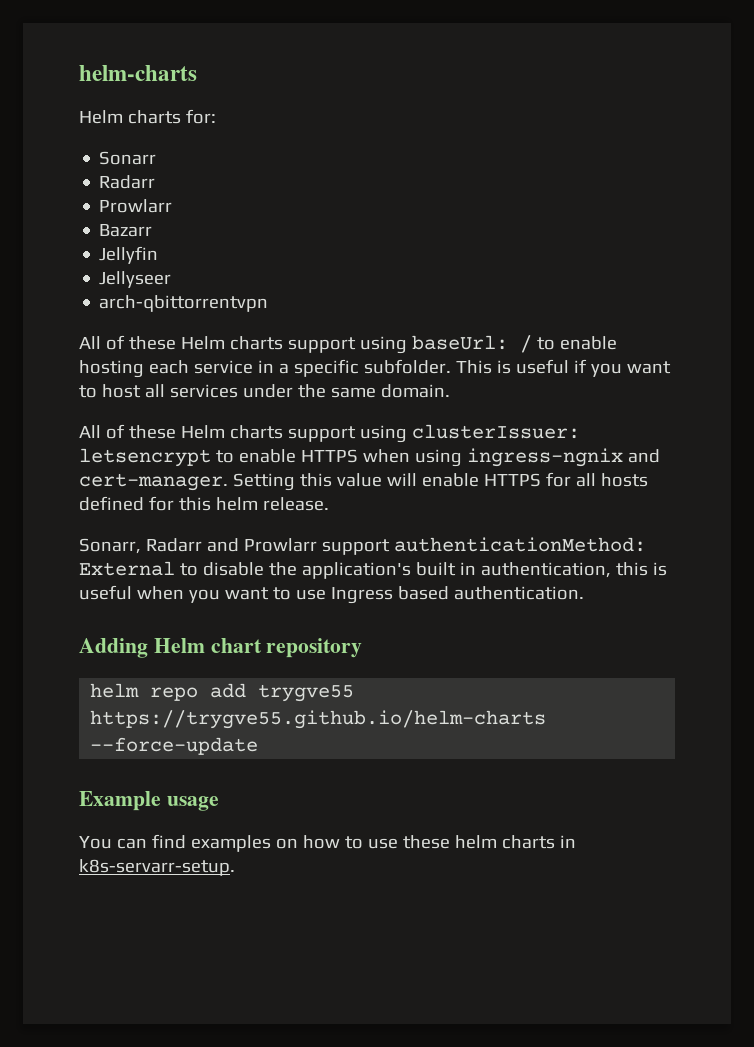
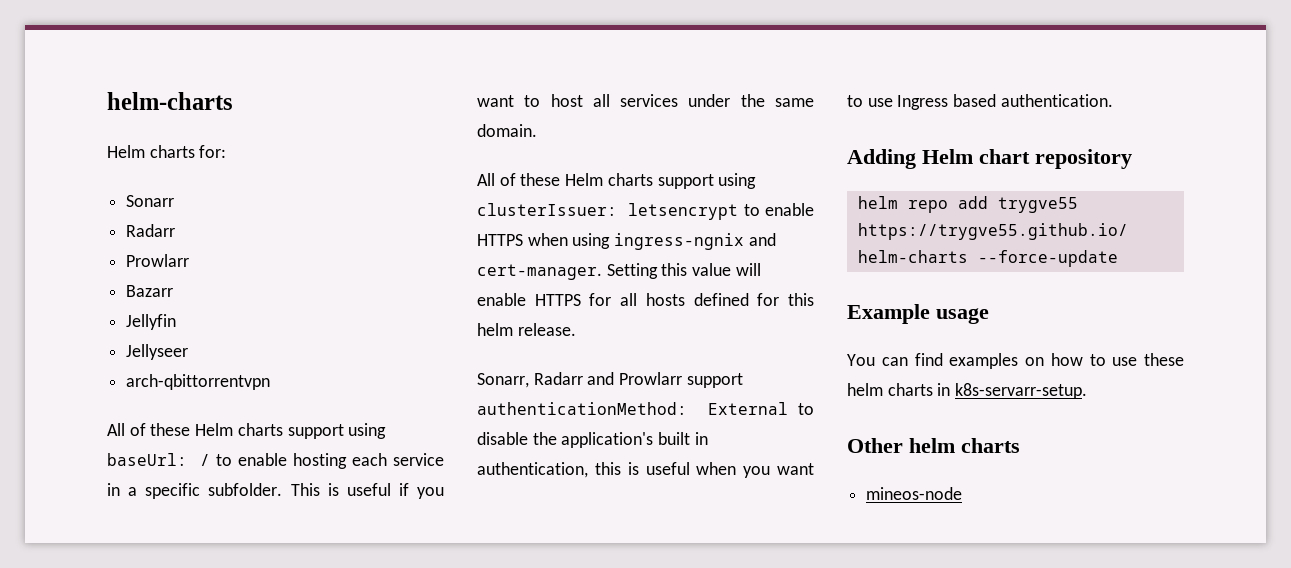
+ Other helm charts
+ mineos-node

